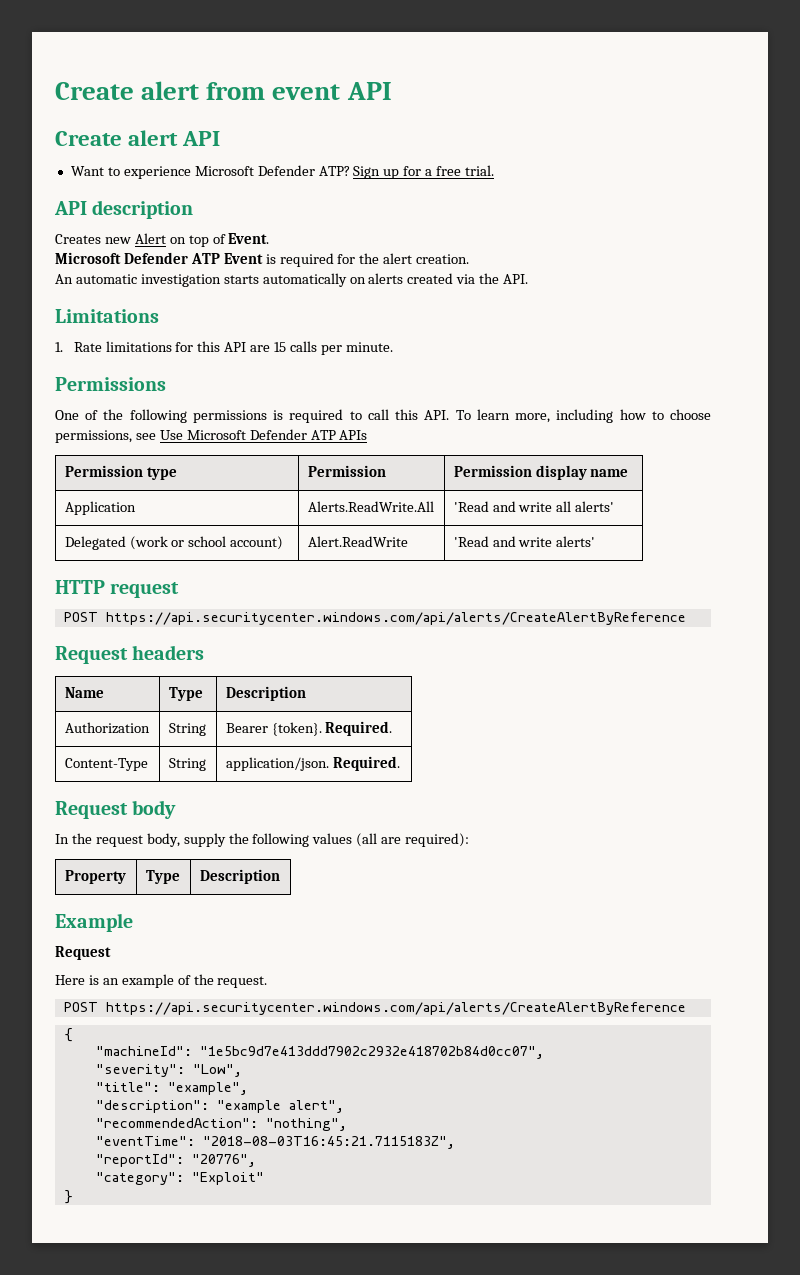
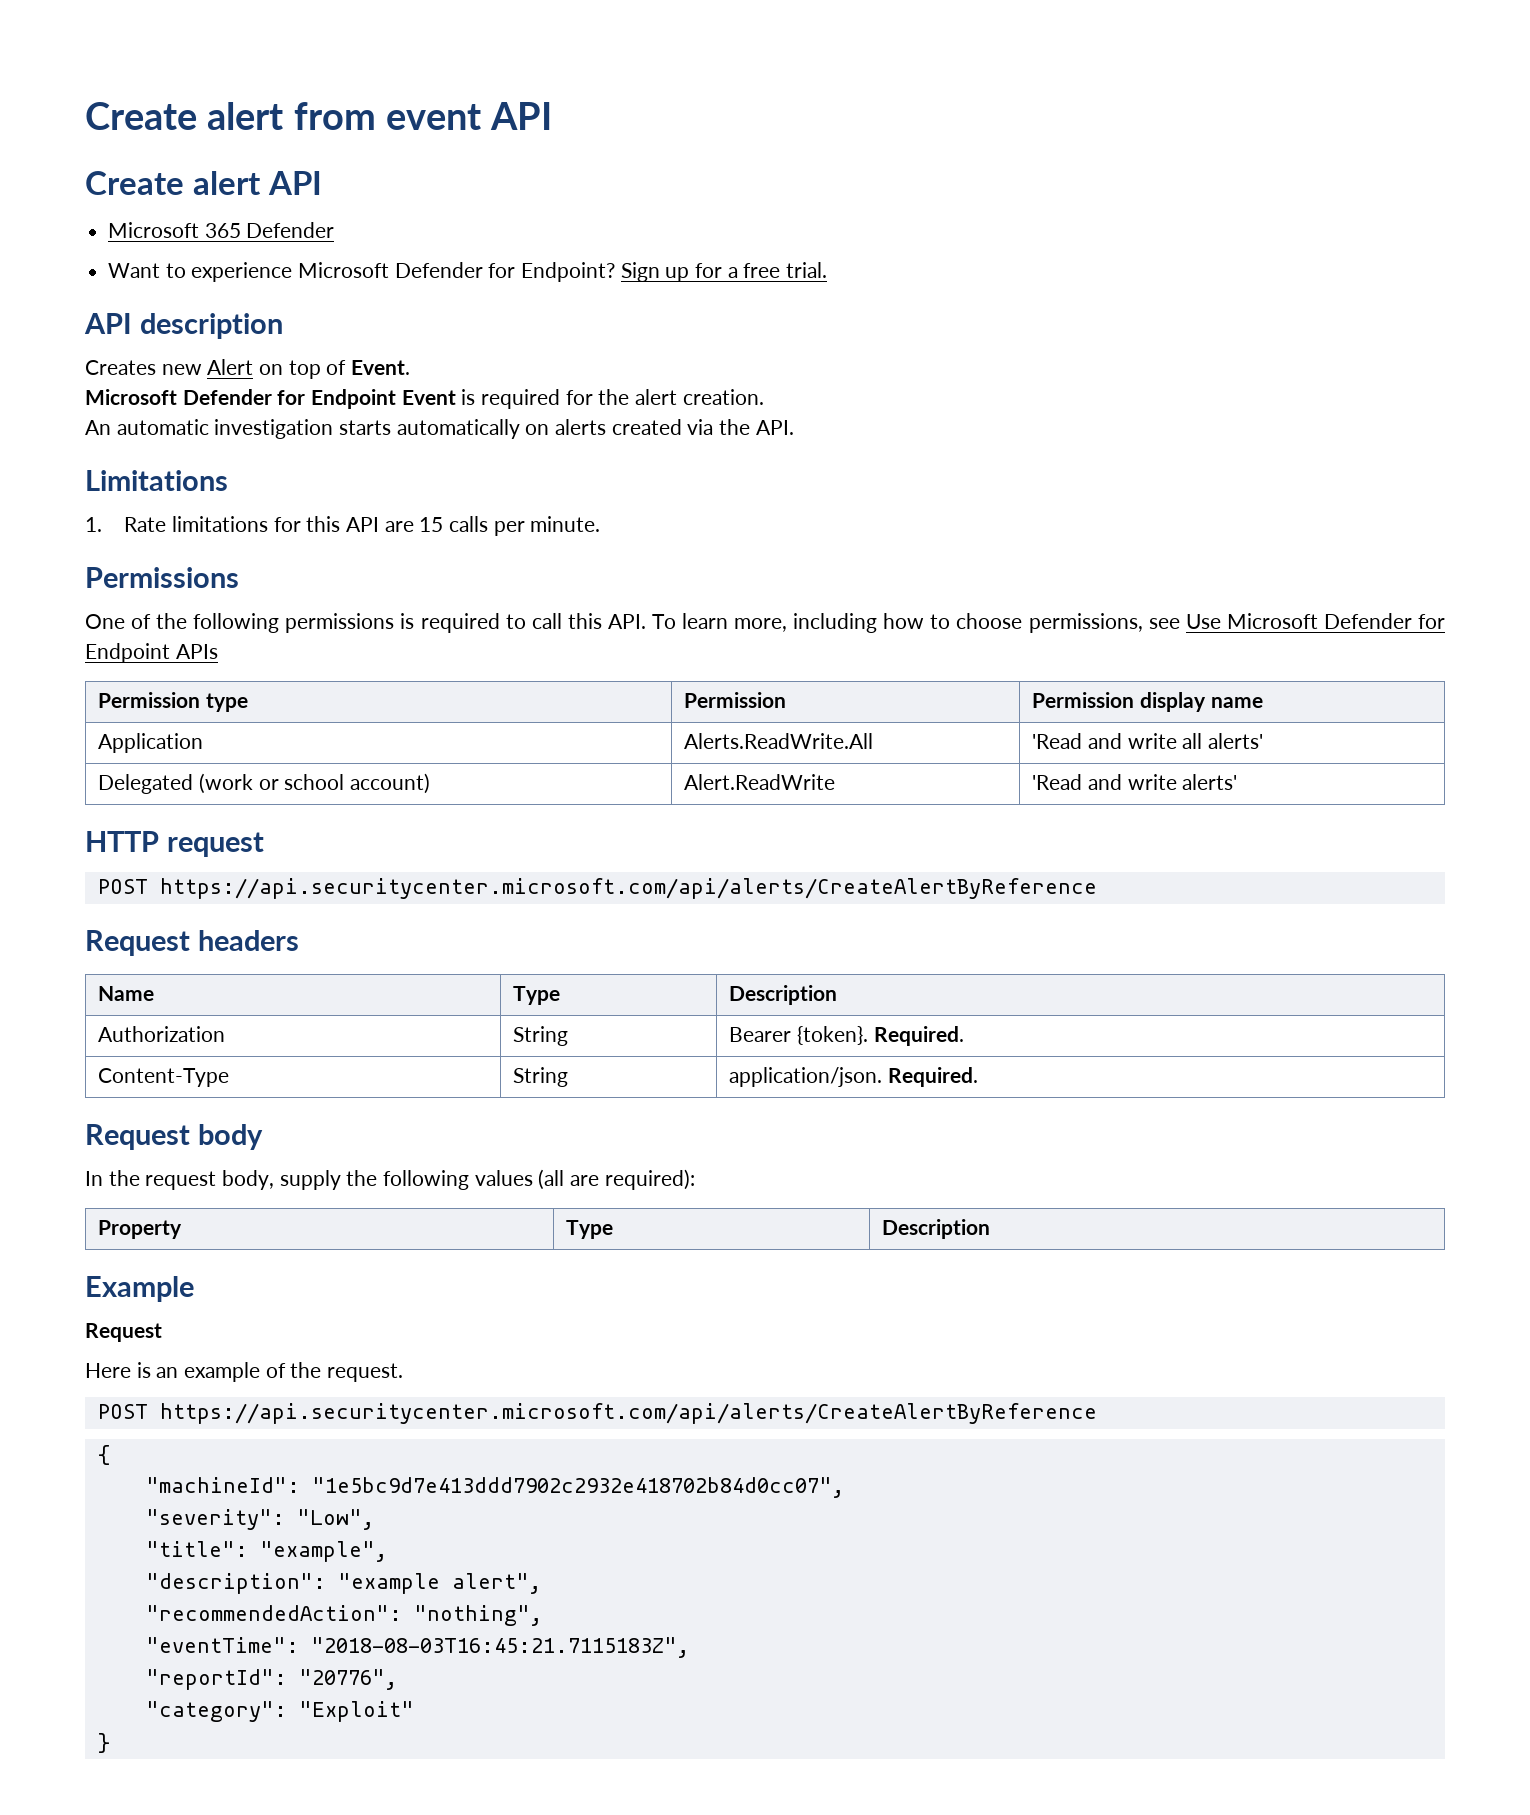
+ Microsoft 365 Defender
- Want to experience Microsoft Defender ATP?
+ Want to experience Microsoft Defender for Endpoint?
- Microsoft Defender ATP Event is required for the alert creation.
+ Microsoft Defender for Endpoint Event is required for the alert creation.
- One of the following permissions is required to call this API. To learn more, including how to choose permissions, see Use Microsoft Defender ATP APIs
+ One of the following permissions is required to call this API. To learn more, including how to choose permissions, see Use Microsoft Defender for Endpoint APIs
  HTTP request
- POST https://api.securitycenter.windows.com/api/alerts/CreateAlertByReference
+ POST https://api.securitycenter.microsoft.com/api/alerts/CreateAlertByReference
  Here is an example of the request.
- POST https://api.securitycenter.windows.com/api/alerts/CreateAlertByReference
+ POST https://api.securitycenter.microsoft.com/api/alerts/CreateAlertByReference

